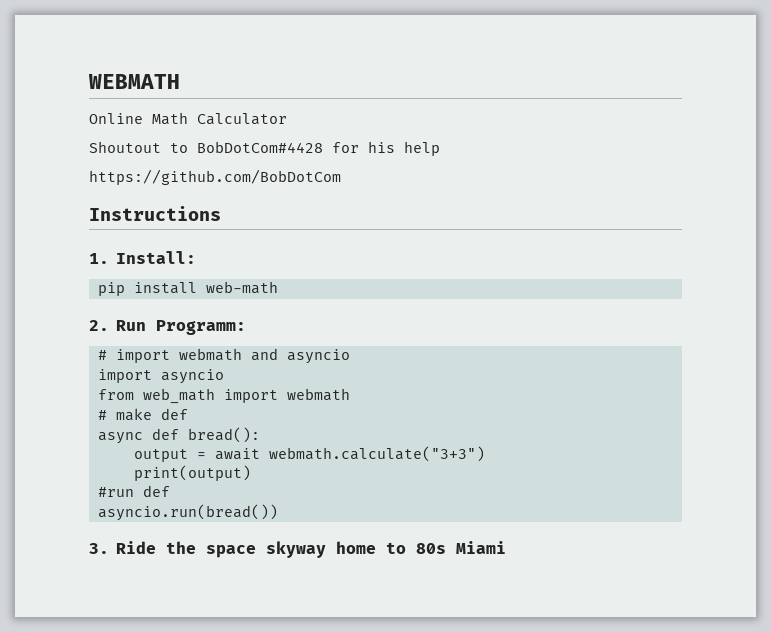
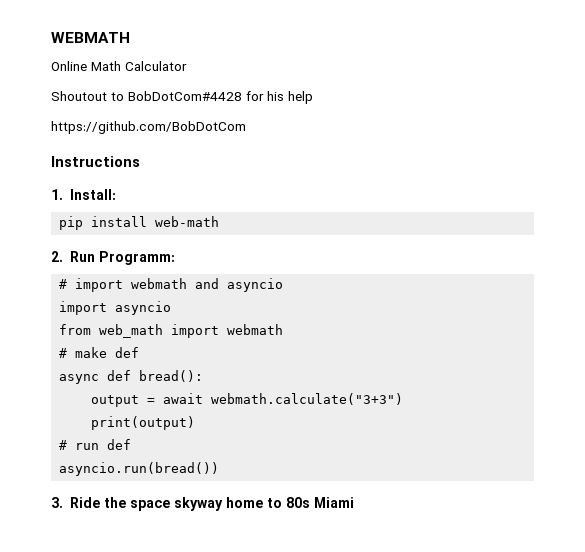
- #run def
+ # run def

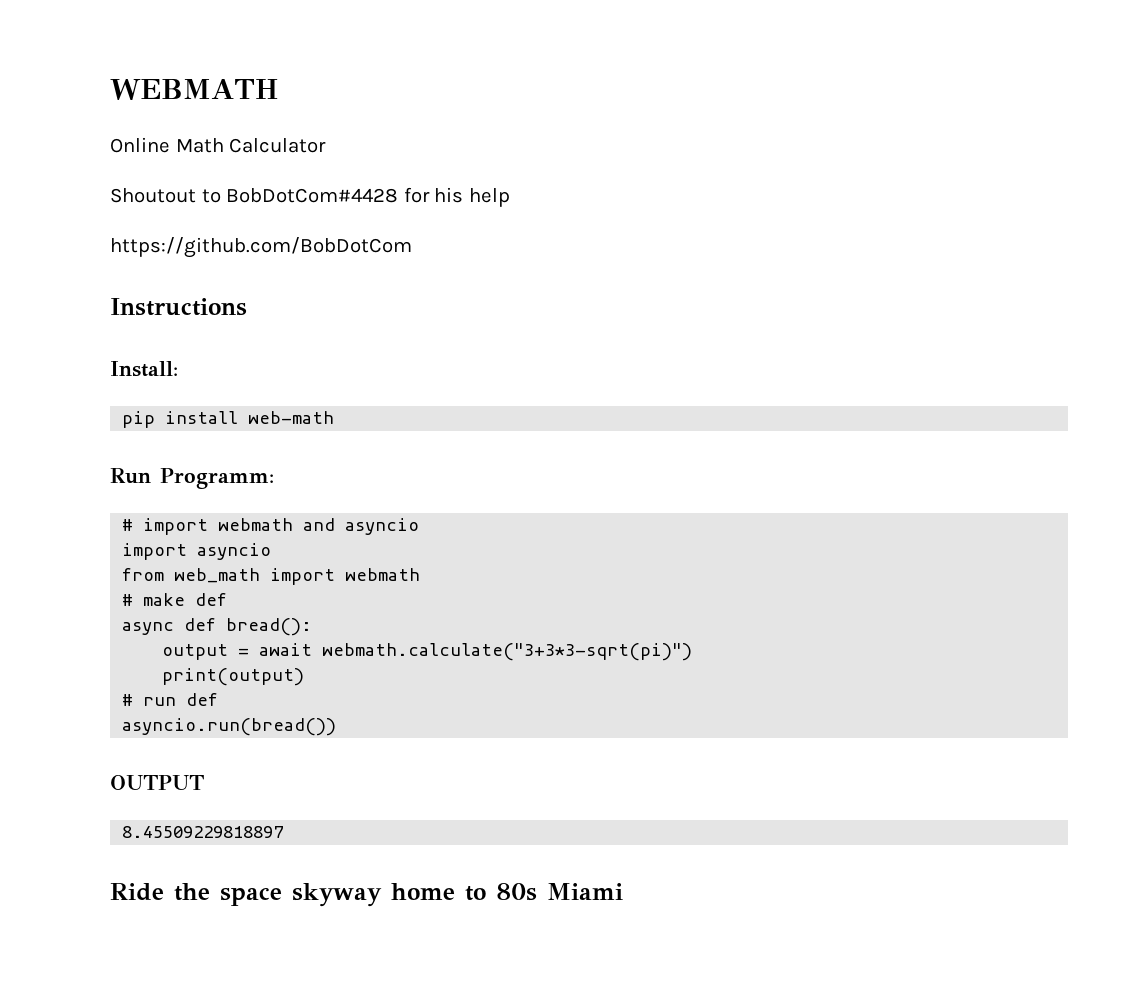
- 1. Install:
+ Install:
- 2. Run Programm:
+ Run Programm:
- output = await webmath.calculate("3+3")
+ output = await webmath.calculate("3+3*3-sqrt(pi)")
- 3. Ride the space skyway home to 80s Miami
+ OUTPUT
+ 8.45509229818897
+ Ride the space skyway home to 80s Miami

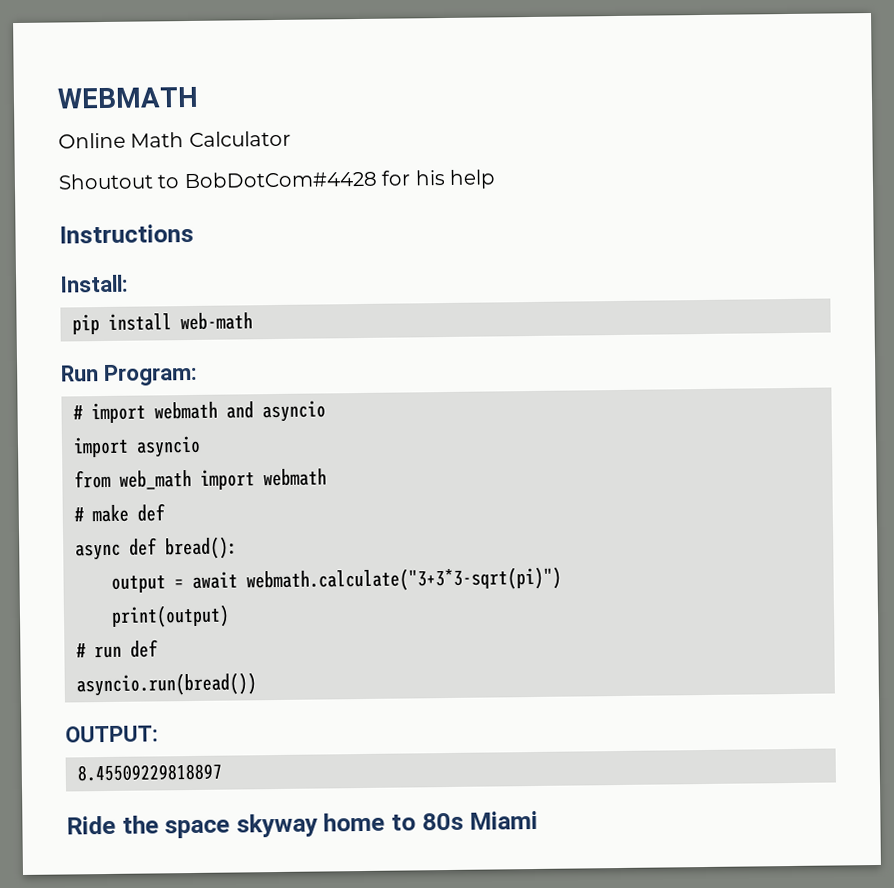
- https://github.com/BobDotCom
- Run Programm:
+ Run Program:
- OUTPUT
+ OUTPUT:

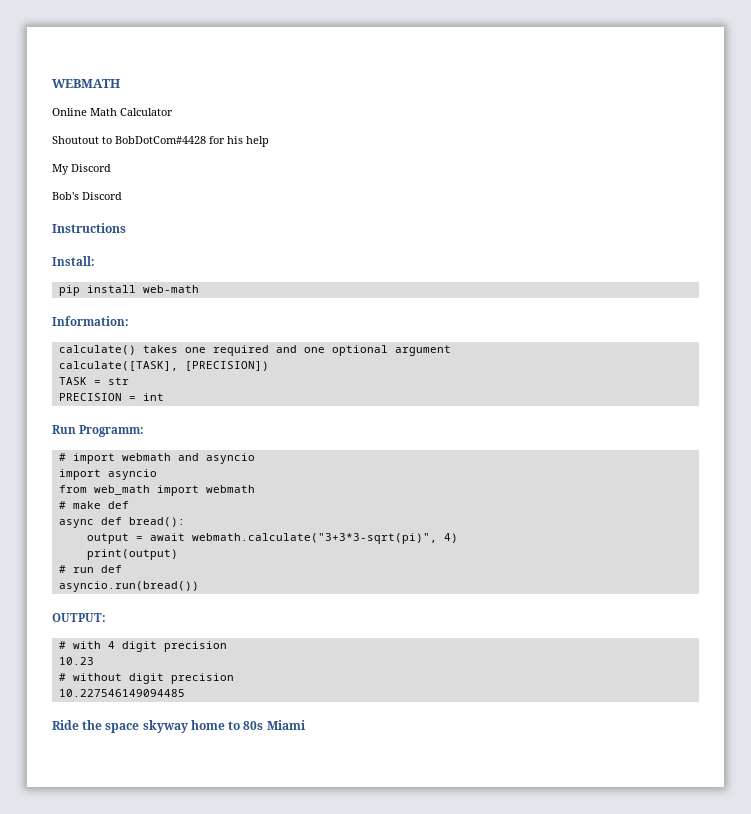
+ My Discord
+ Bob's Discord
+ Information:
+ calculate() takes one required and one optional argument
+ calculate([TASK], [PRECISION])
+ TASK = str
+ PRECISION = int
- Run Program:
+ Run Programm:
- output = await webmath.calculate("3+3*3-sqrt(pi)")
+ output = await webmath.calculate("3+3*3-sqrt(pi)", 4)
- 8.45509229818897
+ # with 4 digit precision
+ 10.23
+ # without digit precision
+ 10.227546149094485

